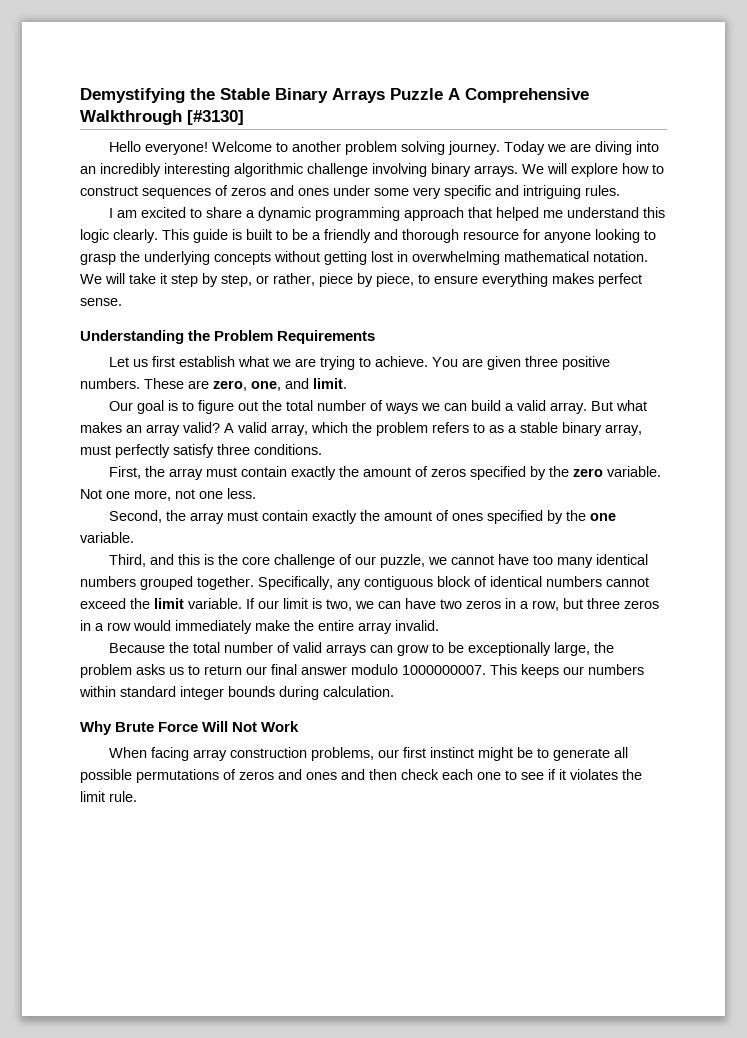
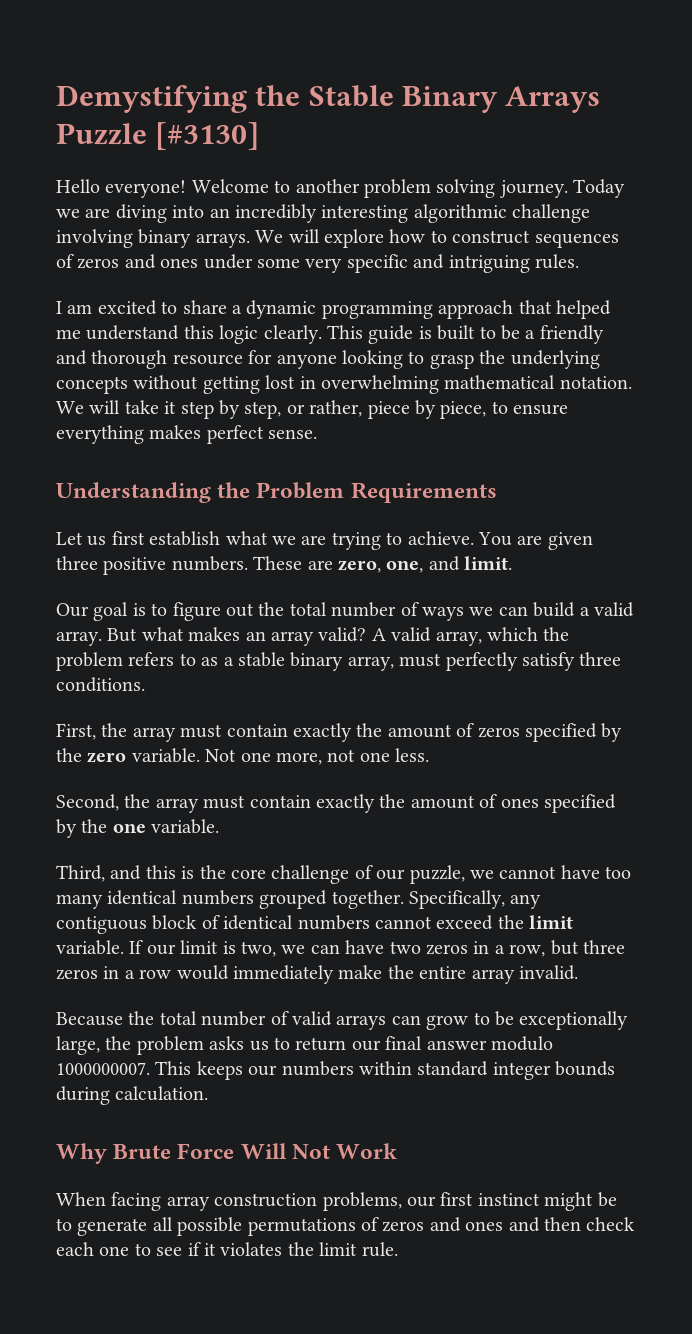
- Demystifying the Stable Binary Arrays Puzzle A Comprehensive Walkthrough [#3130]
+ Demystifying the Stable Binary Arrays Puzzle [#3130]

